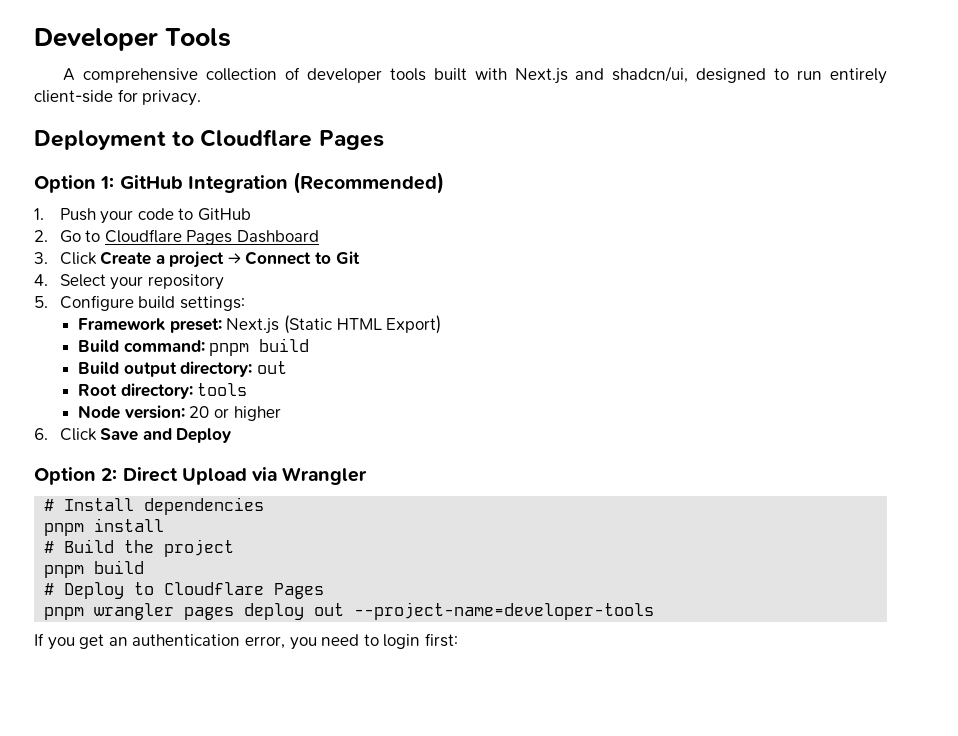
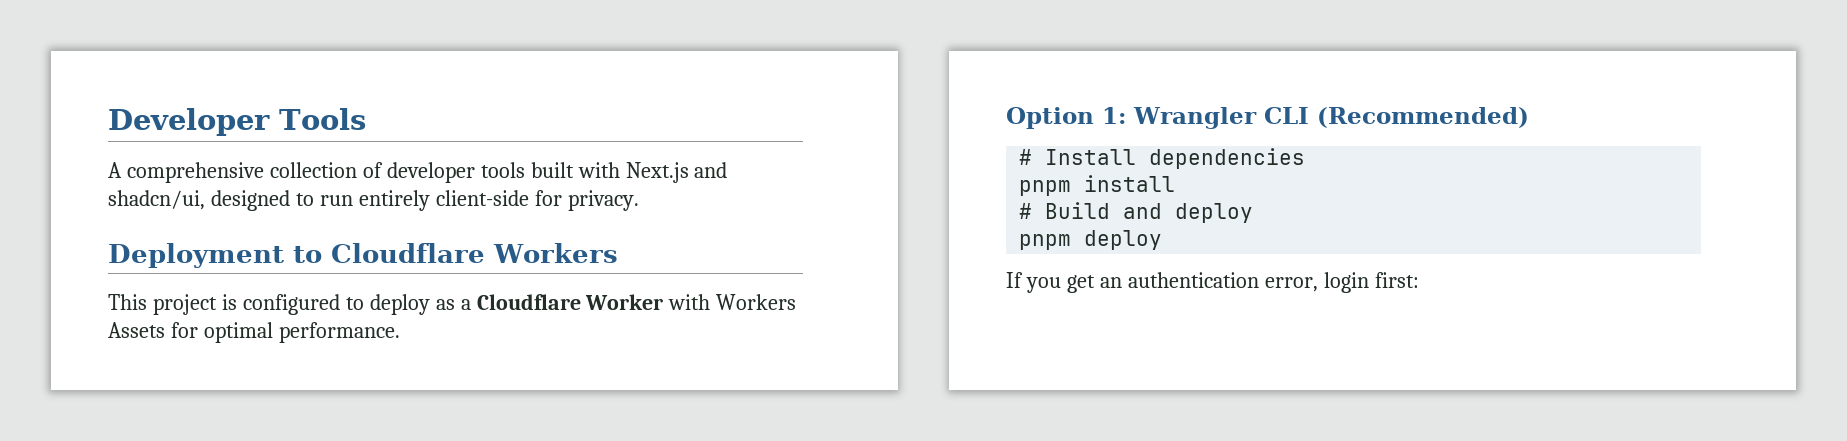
- Deployment to Cloudflare Pages
+ Deployment to Cloudflare Workers
+ This project is configured to deploy as a Cloudflare Worker with Workers Assets for optimal performance.
- Option 1: GitHub Integration (Recommended)
+ Option 1: Wrangler CLI (Recommended)
- 1. Push your code to GitHub
- 2. Go to Cloudflare Pages Dashboard
- 3. Click Create a project → Connect to Git
- 4. Select your repository
- 5. Configure build settings:
- Framework preset: Next.js (Static HTML Export)
- Build command: pnpm build
- Build output directory: out
- Root directory: tools
- Node version: 20 or higher
- 6. Click Save and Deploy
- Option 2: Direct Upload via Wrangler
- # Build the project
- pnpm build
- # Deploy to Cloudflare Pages
- pnpm wrangler pages deploy out --project-name=developer-tools
+ # Build and deploy
+ pnpm deploy
- If you get an authentication error, you need to login first:
+ If you get an authentication error, login first:

